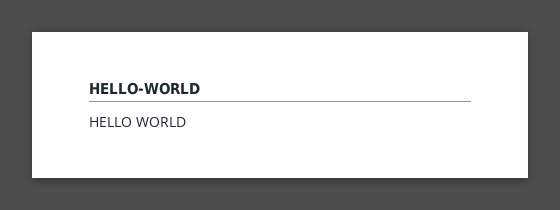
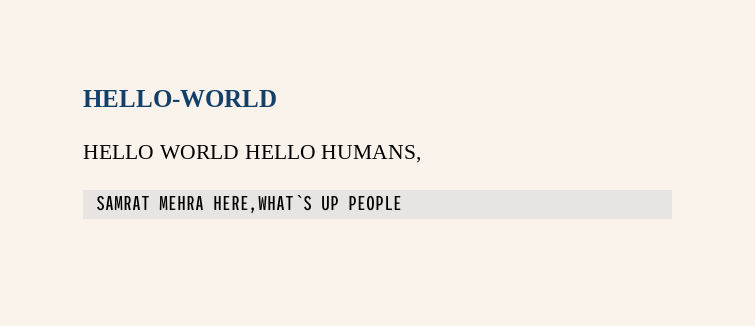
- HELLO WORLD
+ HELLO WORLD HELLO HUMANS,
+ SAMRAT MEHRA HERE,WHAT`S UP PEOPLE

